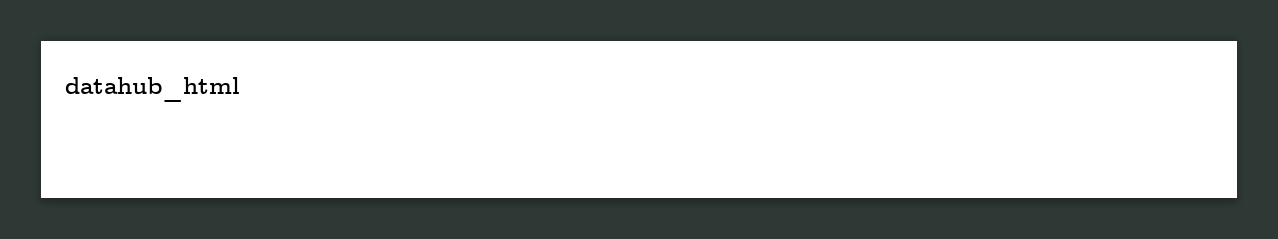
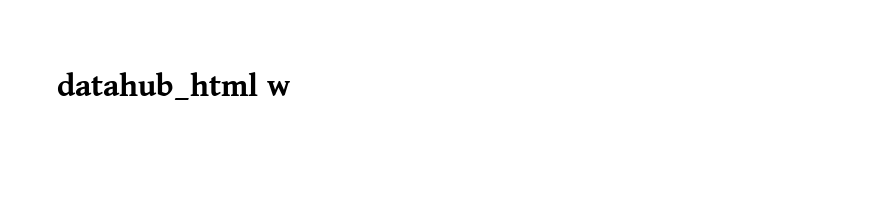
- datahub_html
+ datahub_html w

